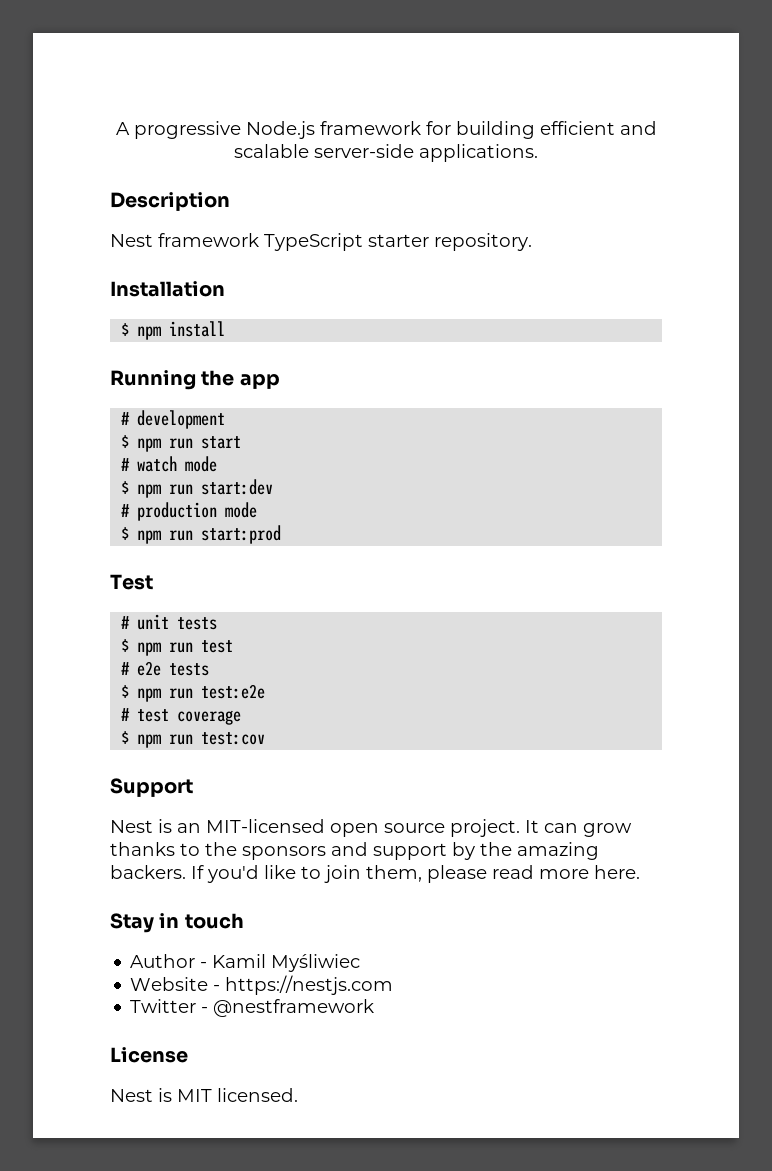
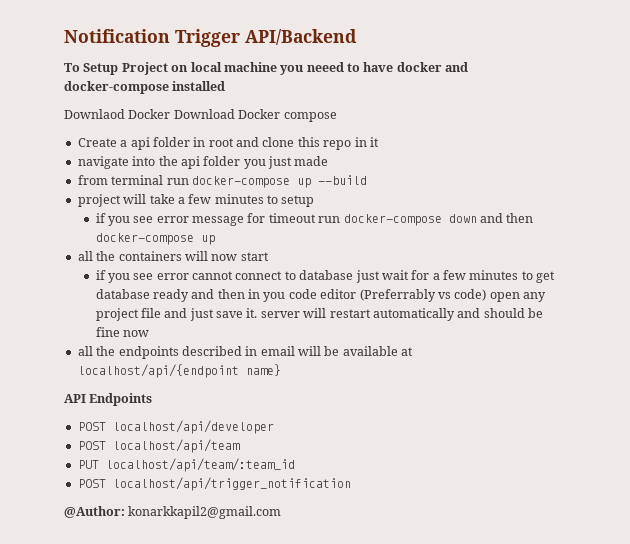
- A progressive Node.js framework for building efficient and scalable server-side applications.
- Description
- Nest framework TypeScript starter repository.
- Installation
- $ npm install
- Running the app
- # development
- $ npm run start
- # watch mode
- $ npm run start:dev
- # production mode
- $ npm run start:prod
- Test
- # unit tests
- $ npm run test
- # e2e tests
- $ npm run test:e2e
- # test coverage
- $ npm run test:cov
- Support
- Nest is an MIT-licensed open source project. It can grow thanks to the sponsors and support by the amazing backers. If you'd like to join them, please read more here.
- Stay in touch
- Author - Kamil Myśliwiec
- Website - https://nestjs.com
- Twitter - @nestframework
- License
- Nest is MIT licensed.
+ Notification Trigger API/Backend
+ To Setup Project on local machine you neeed to have docker and docker-compose installed
+ Downlaod Docker Download Docker compose
+ Create a api folder in root and clone this repo in it
+ navigate into the api folder you just made
+ from terminal run docker-compose up --build
+ project will take a few minutes to setup
+ if you see error message for timeout run docker-compose down and then docker-compose up
+ all the containers will now start
+ if you see error cannot connect to database just wait for a few minutes to get database ready and then in you code editor (Preferrably vs code) open any project file and just save it. server will restart automatically and should be fine now
+ all the endpoints described in email will be available at localhost/api/{endpoint name}
+ API Endpoints
+ POST localhost/api/developer
+ POST localhost/api/team
+ PUT localhost/api/team/:team_id
+ POST localhost/api/trigger_notification
+ @Author: konarkkapil2@gmail.com

